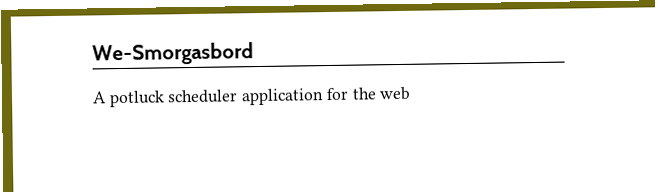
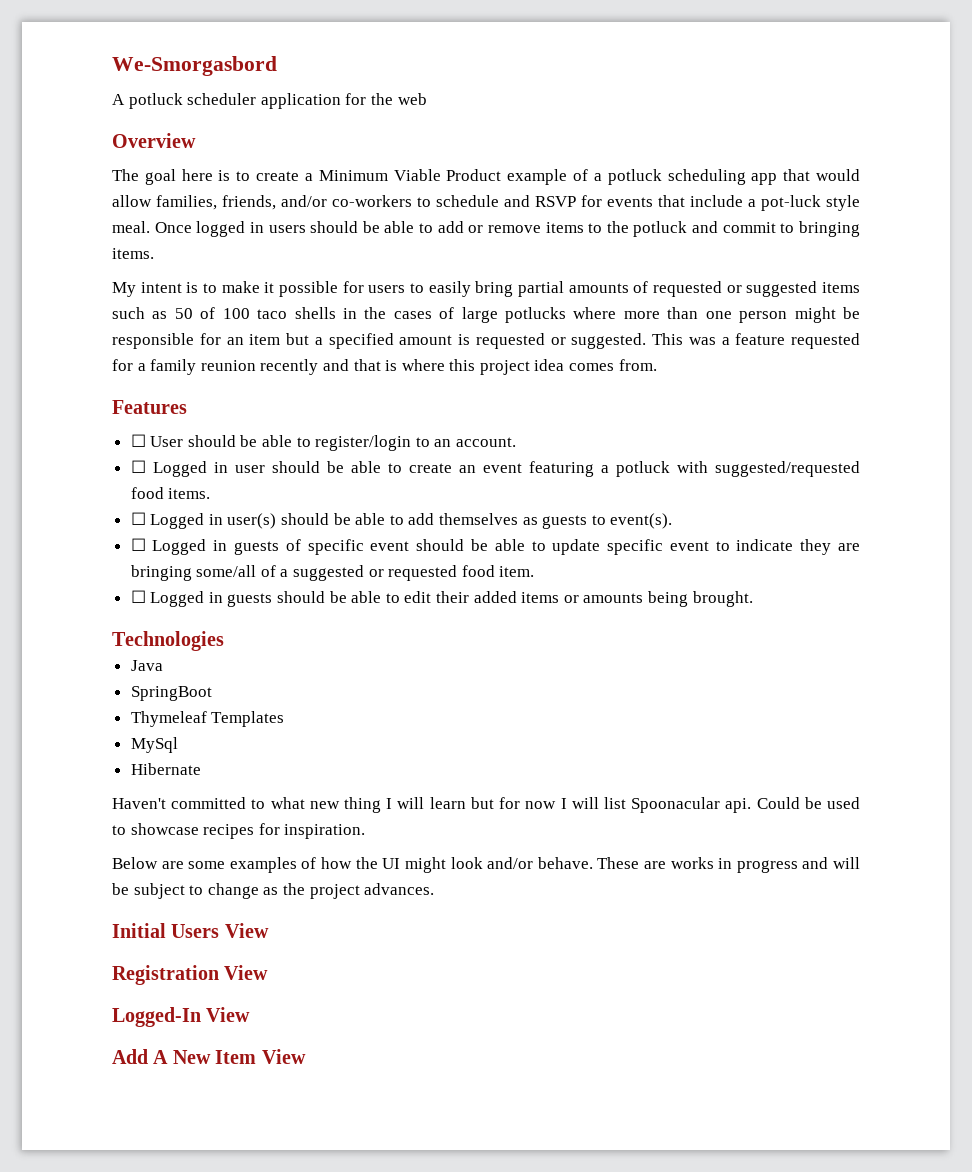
+ Overview
+ The goal here is to create a Minimum Viable Product example of a potluck scheduling app that would allow families, friends, and/or co-workers to schedule and RSVP for events that include a pot-luck style meal. Once logged in users should be able to add or remove items to the potluck and commit to bringing items.
+ My intent is to make it possible for users to easily bring partial amounts of requested or suggested items such as 50 of 100 taco shells in the cases of large potlucks where more than one person might be responsible for an item but a specified amount is requested or suggested. This was a feature requested for a family reunion recently and that is where this project idea comes from.
+ Features
+ ☐ User should be able to register/login to an account.
+ ☐ Logged in user should be able to create an event featuring a potluck with suggested/requested food items.
+ ☐ Logged in user(s) should be able to add themselves as guests to event(s).
+ ☐ Logged in guests of specific event should be able to update specific event to indicate they are bringing some/all of a suggested or requested food item.
+ ☐ Logged in guests should be able to edit their added items or amounts being brought.
+ Technologies
+ Java
+ SpringBoot
+ Thymeleaf Templates
+ MySql
+ Hibernate
+ Haven't committed to what new thing I will learn but for now I will list Spoonacular api. Could be used to showcase recipes for inspiration.
+ Below are some examples of how the UI might look and/or behave. These are works in progress and will be subject to change as the project advances.
+ Initial Users View
+ Registration View
+ Logged-In View
+ Add A New Item View

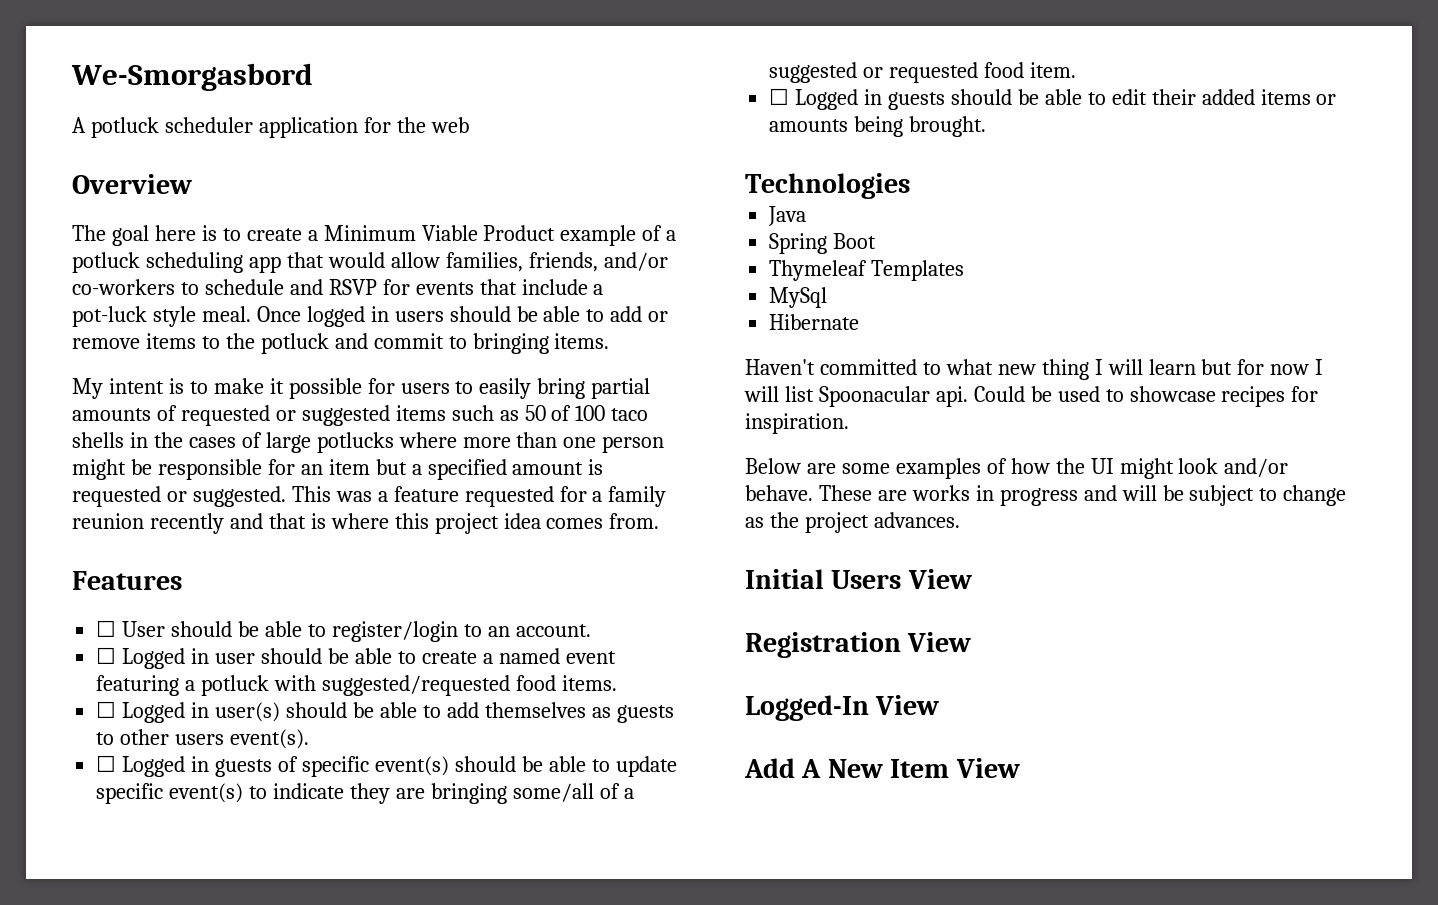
- ☐ Logged in user should be able to create an event featuring a potluck with suggested/requested food items.
+ ☐ Logged in user should be able to create a named event featuring a potluck with suggested/requested food items.
- ☐ Logged in user(s) should be able to add themselves as guests to event(s).
+ ☐ Logged in user(s) should be able to add themselves as guests to other users event(s).
- ☐ Logged in guests of specific event should be able to update specific event to indicate they are bringing some/all of a suggested or requested food item.
+ ☐ Logged in guests of specific event(s) should be able to update specific event(s) to indicate they are bringing some/all of a suggested or requested food item.
- SpringBoot
+ Spring Boot

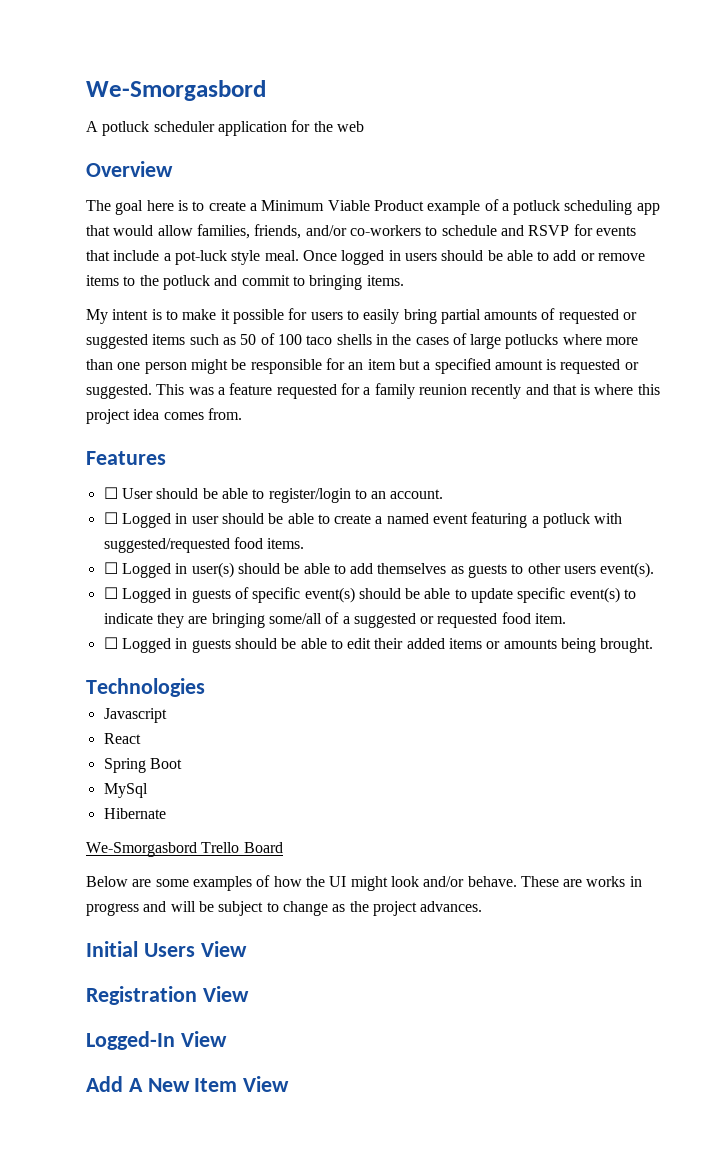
- Java
+ Javascript
+ React
- Thymeleaf Templates
- Haven't committed to what new thing I will learn but for now I will list Spoonacular api. Could be used to showcase recipes for inspiration.
+ We-Smorgasbord Trello Board

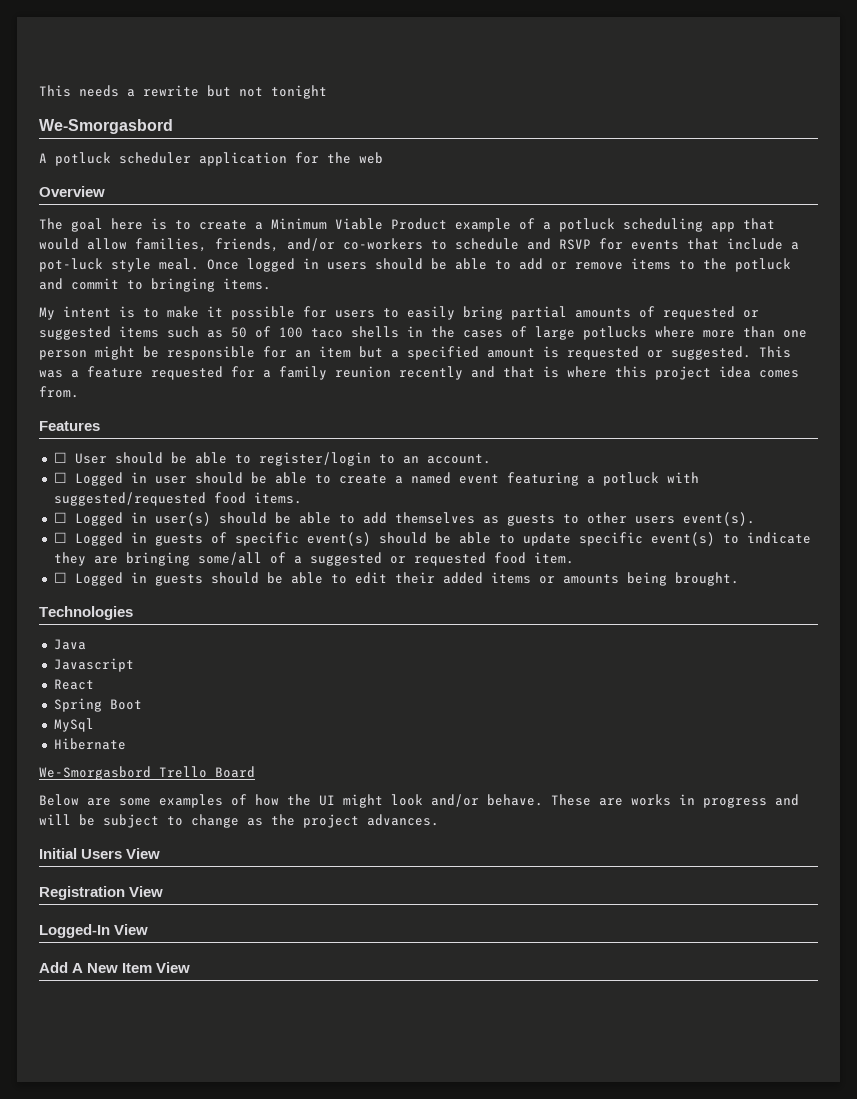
+ This needs a rewrite but not tonight
+ Java

